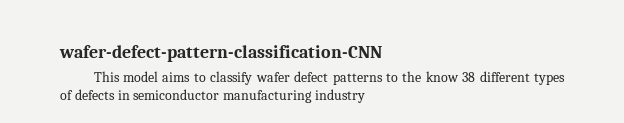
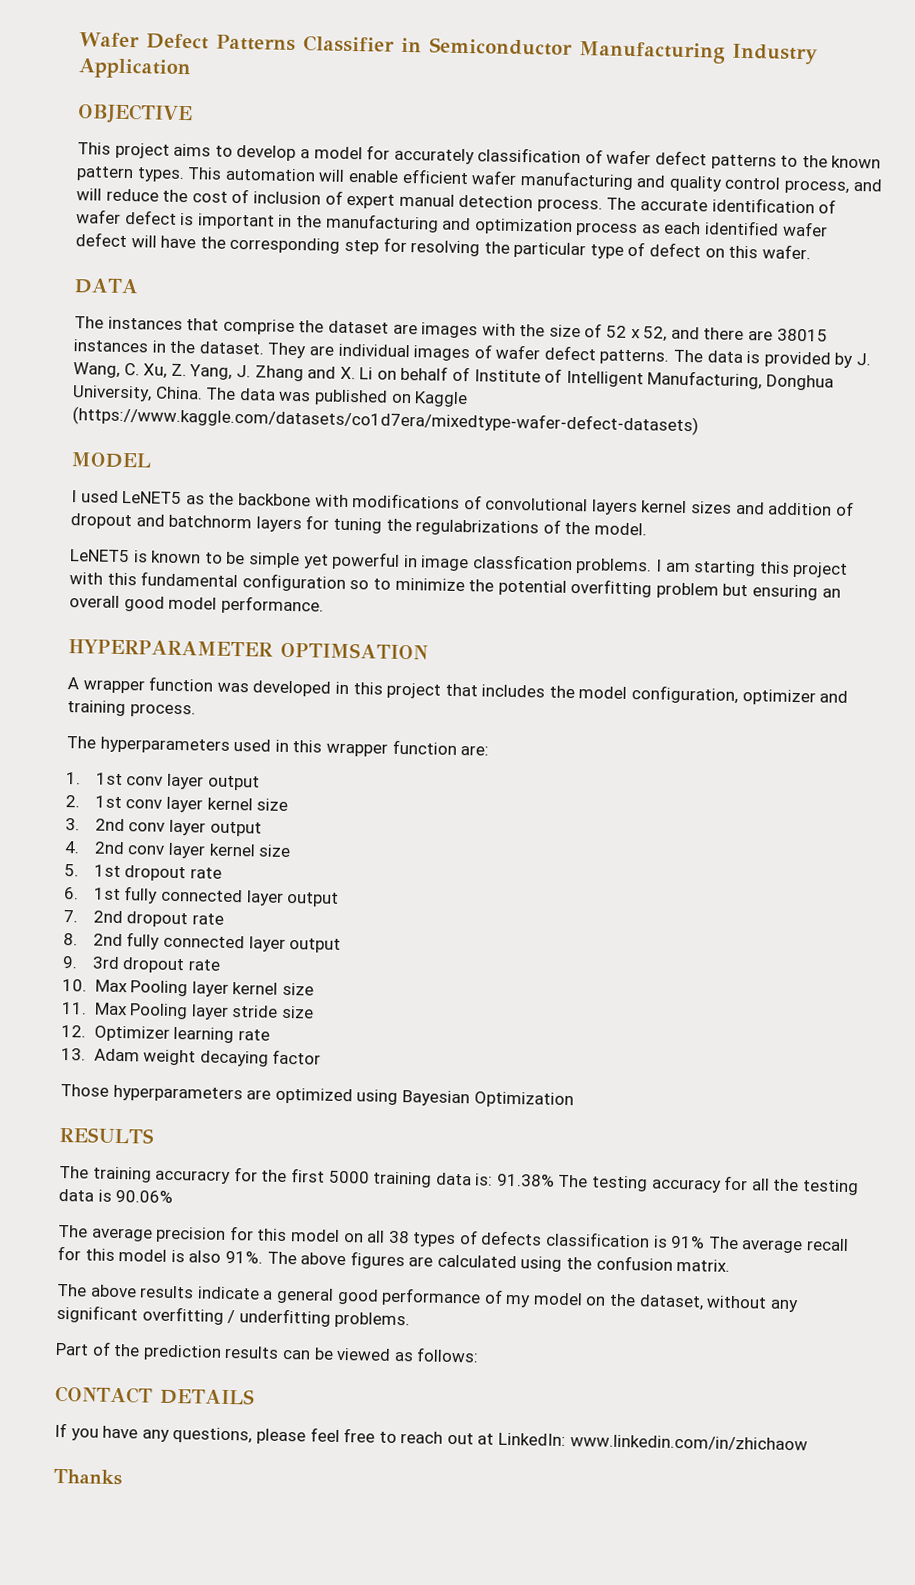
- wafer-defect-pattern-classification-CNN
- This model aims to classify wafer defect patterns to the know 38 different types of defects in semiconductor manufacturing industry
+ Wafer Defect Patterns Classifier in Semiconductor Manufacturing Industry Application
+ OBJECTIVE
+ This project aims to develop a model for accurately classification of wafer defect patterns to the known pattern types. This automation will enable efficient wafer manufacturing and quality control process, and will reduce the cost of inclusion of expert manual detection process. The accurate identification of wafer defect is important in the manufacturing and optimization process as each identified wafer defect will have the corresponding step for resolving the particular type of defect on this wafer.
+ DATA
+ The instances that comprise the dataset are images with the size of 52 x 52, and there are 38015 instances in the dataset. They are individual images of wafer defect patterns. The data is provided by J. Wang, C. Xu, Z. Yang, J. Zhang and X. Li on behalf of Institute of Intelligent Manufacturing, Donghua University, China. The data was published on Kaggle (https://www.kaggle.com/datasets/co1d7era/mixedtype-wafer-defect-datasets)
+ MODEL
+ I used LeNET5 as the backbone with modifications of convolutional layers kernel sizes and addition of dropout and batchnorm layers for tuning the regulabrizations of the model.
+ LeNET5 is known to be simple yet powerful in image classfication problems. I am starting this project with this fundamental configuration so to minimize the potential overfitting problem but ensuring an overall good model performance.
+ HYPERPARAMETER OPTIMSATION
+ A wrapper function was developed in this project that includes the model configuration, optimizer and training process.
+ The hyperparameters used in this wrapper function are:
+ 1. 1st conv layer output
+ 2. 1st conv layer kernel size
+ 3. 2nd conv layer output
+ 4. 2nd conv layer kernel size
+ 5. 1st dropout rate
+ 6. 1st fully connected layer output
+ 7. 2nd dropout rate
+ 8. 2nd fully connected layer output
+ 9. 3rd dropout rate
+ 10. Max Pooling layer kernel size
+ 11. Max Pooling layer stride size
+ 12. Optimizer learning rate
+ 13. Adam weight decaying factor
+ Those hyperparameters are optimized using Bayesian Optimization
+ RESULTS
+ The training accuracry for the first 5000 training data is: 91.38% The testing accuracy for all the testing data is 90.06%
+ The average precision for this model on all 38 types of defects classification is 91% The average recall for this model is also 91%. The above figures are calculated using the confusion matrix.
+ The above results indicate a general good performance of my model on the dataset, without any significant overfitting / underfitting problems.
+ Part of the prediction results can be viewed as follows:
+ CONTACT DETAILS
+ If you have any questions, please feel free to reach out at LinkedIn: www.linkedin.com/in/zhichaow
+ Thanks

